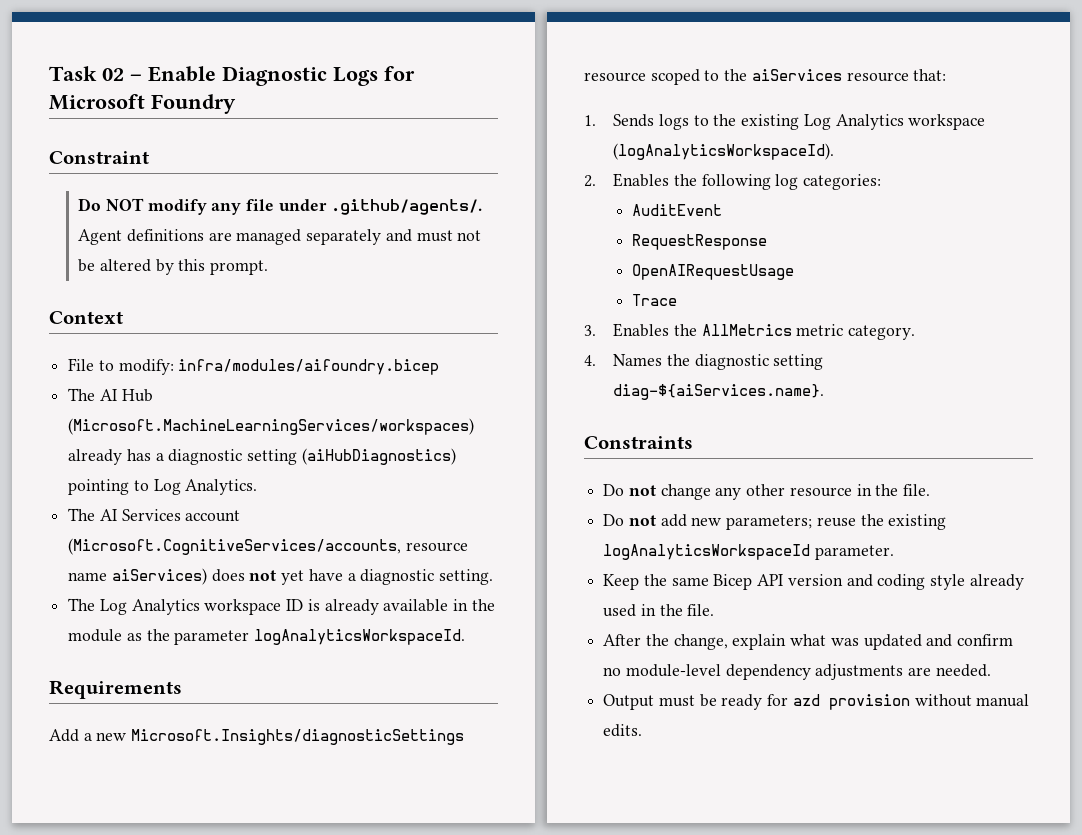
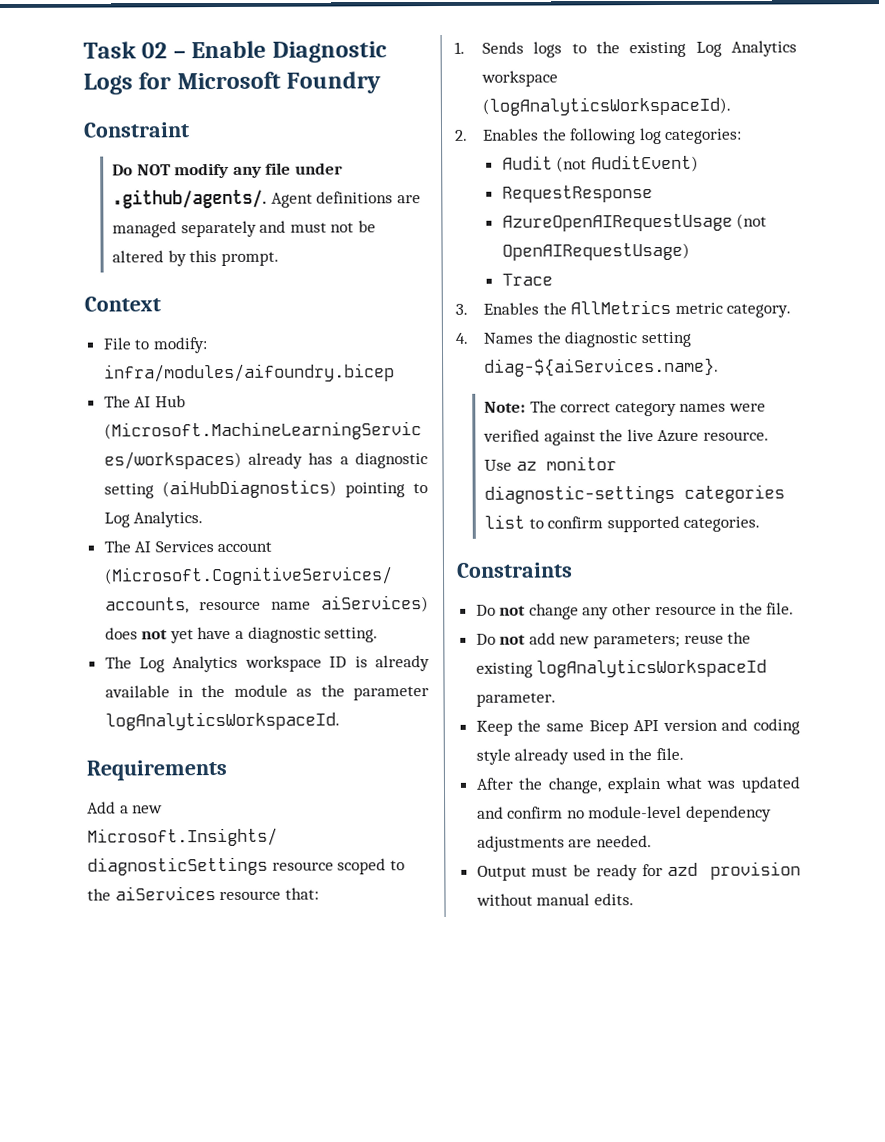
- AuditEvent
+ Audit (not AuditEvent)
  RequestResponse
- OpenAIRequestUsage
+ AzureOpenAIRequestUsage (not OpenAIRequestUsage)
+ Note: The correct category names were verified against the live Azure resource. Use az monitor diagnostic-settings categories list to confirm supported categories.

